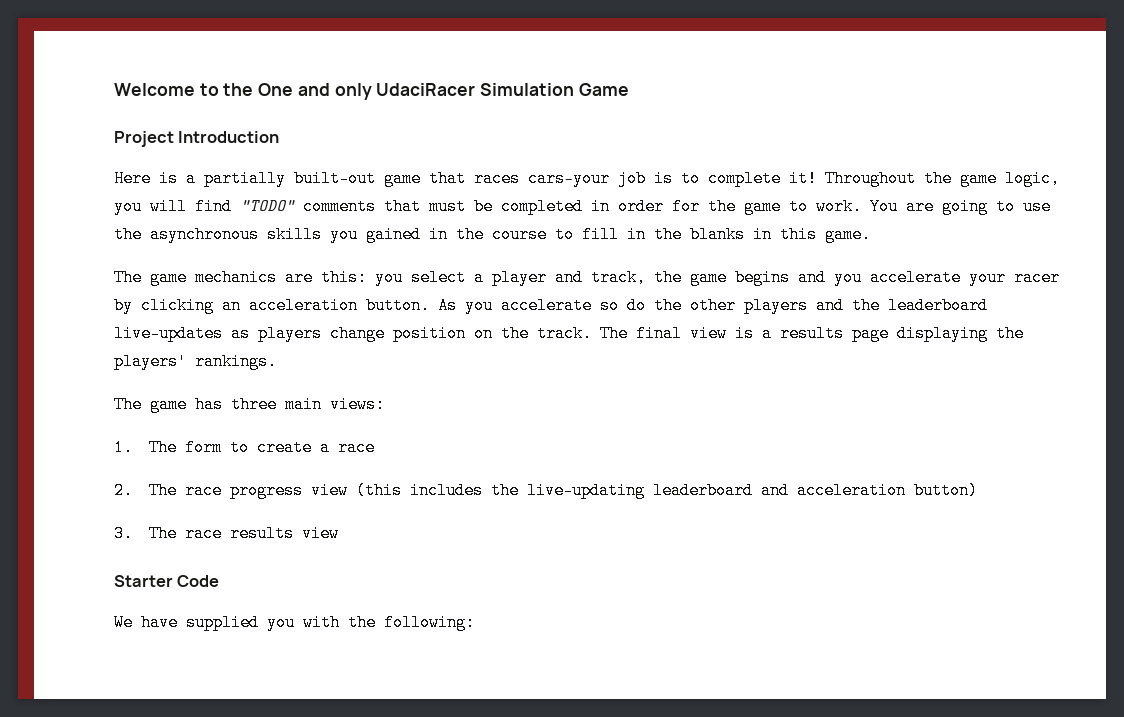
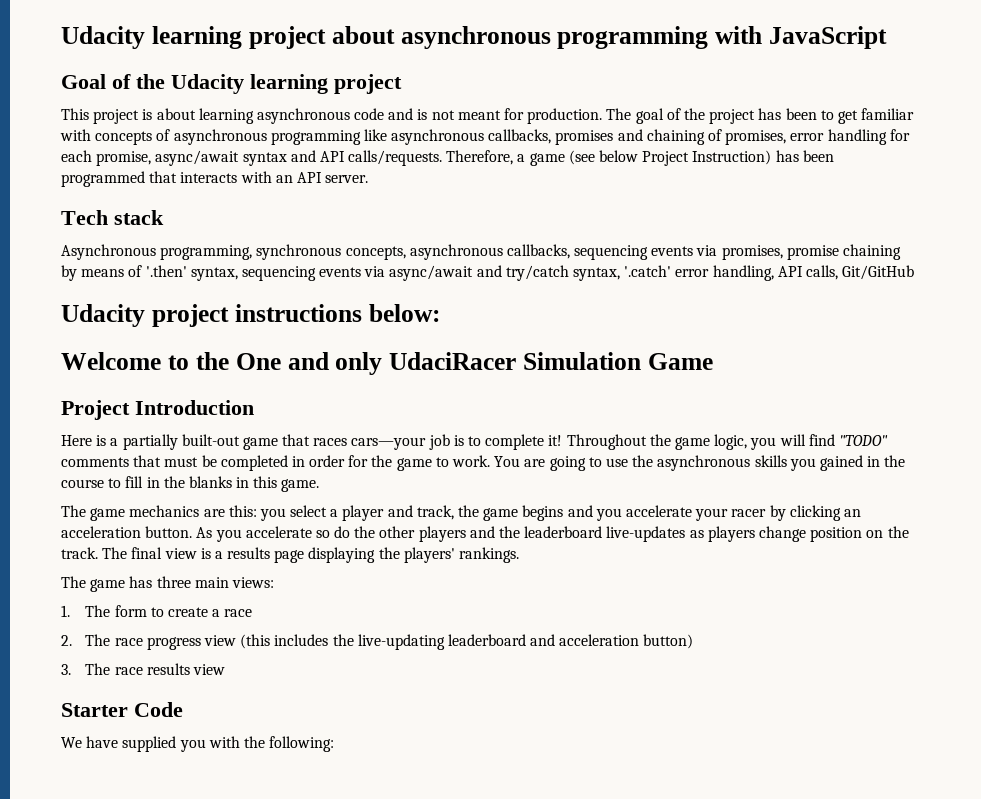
+ Udacity learning project about asynchronous programming with JavaScript
+ Goal of the Udacity learning project
+ This project is about learning asynchronous code and is not meant for production. The goal of the project has been to get familiar with concepts of asynchronous programming like asynchronous callbacks, promises and chaining of promises, error handling for each promise, async/await syntax and API calls/requests. Therefore, a game (see below Project Instruction) has been programmed that interacts with an API server.
+ Tech stack
+ Asynchronous programming, synchronous concepts, asynchronous callbacks, sequencing events via promises, promise chaining by means of '.then' syntax, sequencing events via async/await and try/catch syntax, '.catch' error handling, API calls, Git/GitHub
+ Udacity project instructions below:

